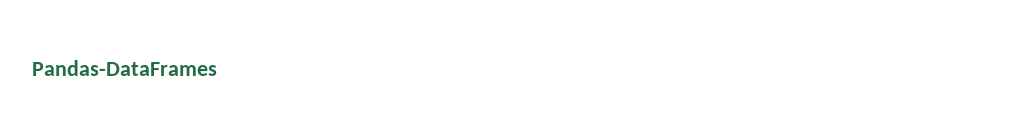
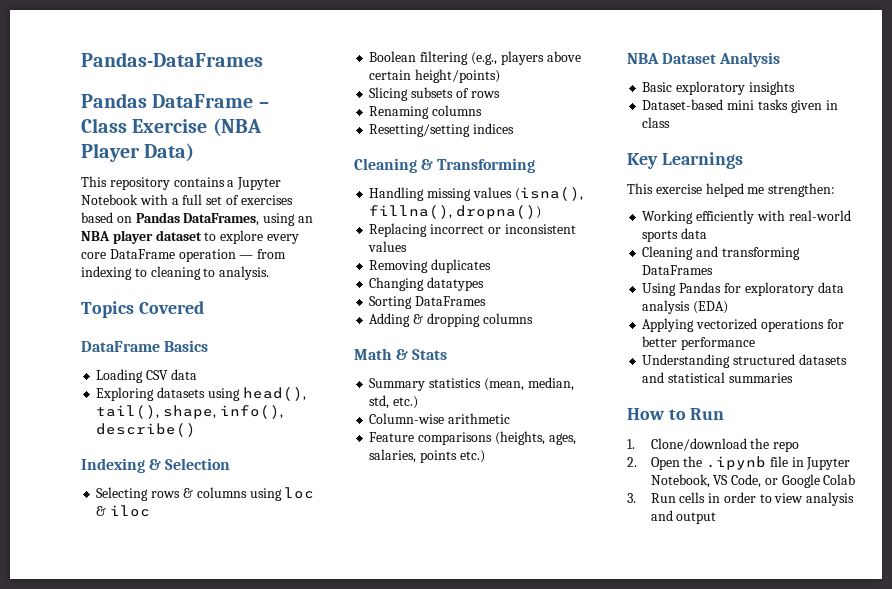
+ Pandas DataFrame – Class Exercise (NBA Player Data)
+ This repository contains a Jupyter Notebook with a full set of exercises based on Pandas DataFrames, using an NBA player dataset to explore every core DataFrame operation — from indexing to cleaning to analysis.
+ Topics Covered
+ DataFrame Basics
+ Loading CSV data
+ Exploring datasets using head(), tail(), shape, info(), describe()
+ Indexing & Selection
+ Selecting rows & columns using loc & iloc
+ Boolean filtering (e.g., players above certain height/points)
+ Slicing subsets of rows
+ Renaming columns
+ Resetting/setting indices
+ Cleaning & Transforming
+ Handling missing values (isna(), fillna(), dropna())
+ Replacing incorrect or inconsistent values
+ Removing duplicates
+ Changing datatypes
+ Sorting DataFrames
+ Adding & dropping columns
+ Math & Stats
+ Summary statistics (mean, median, std, etc.)
+ Column-wise arithmetic
+ Feature comparisons (heights, ages, salaries, points etc.)
+ NBA Dataset Analysis
+ Basic exploratory insights
+ Dataset-based mini tasks given in class
+ Key Learnings
+ This exercise helped me strengthen:
+ Working efficiently with real-world sports data
+ Cleaning and transforming DataFrames
+ Using Pandas for exploratory data analysis (EDA)
+ Applying vectorized operations for better performance
+ Understanding structured datasets and statistical summaries
+ How to Run
+ 1. Clone/download the repo
+ 2. Open the .ipynb file in Jupyter Notebook, VS Code, or Google Colab
+ 3. Run cells in order to view analysis and output

